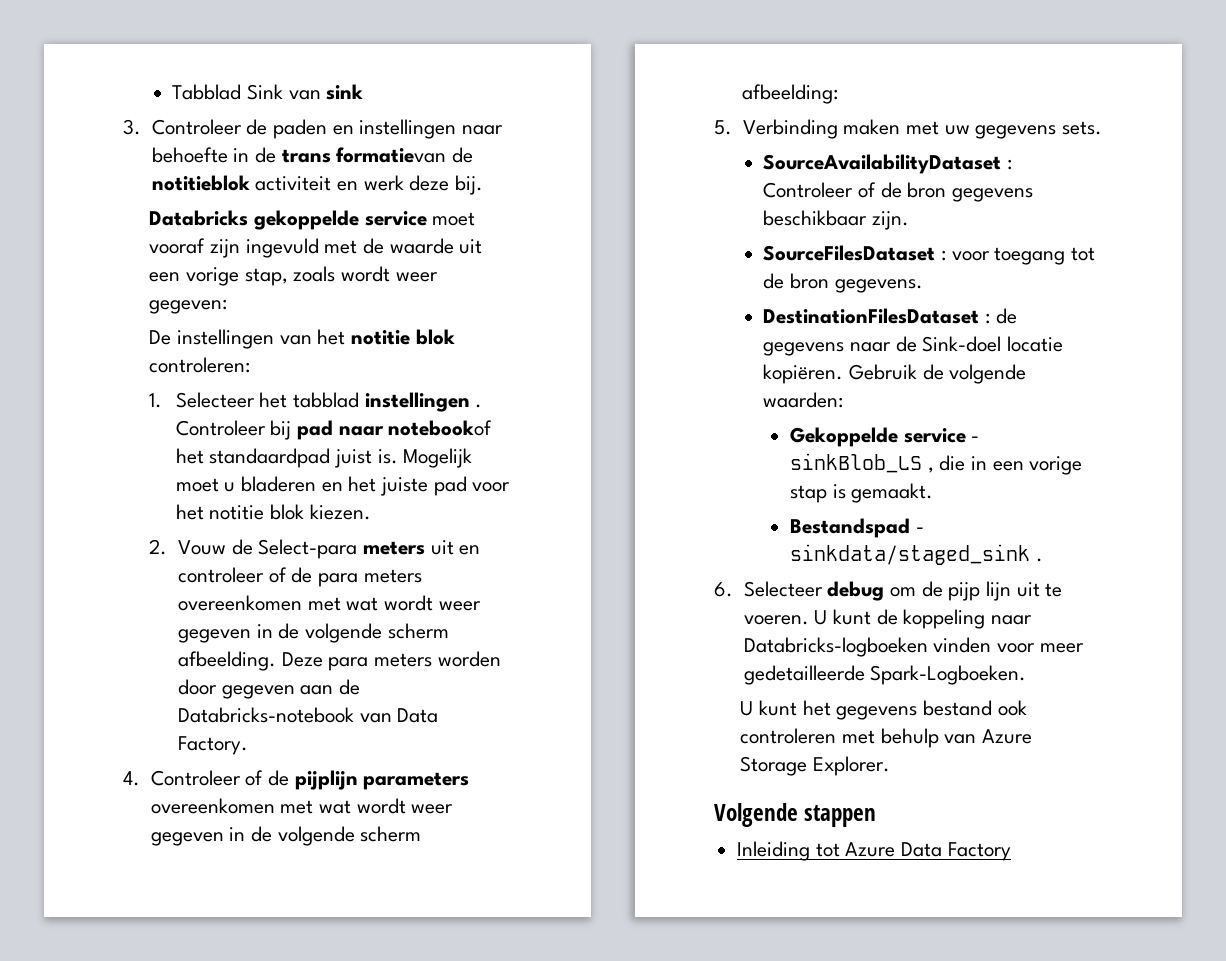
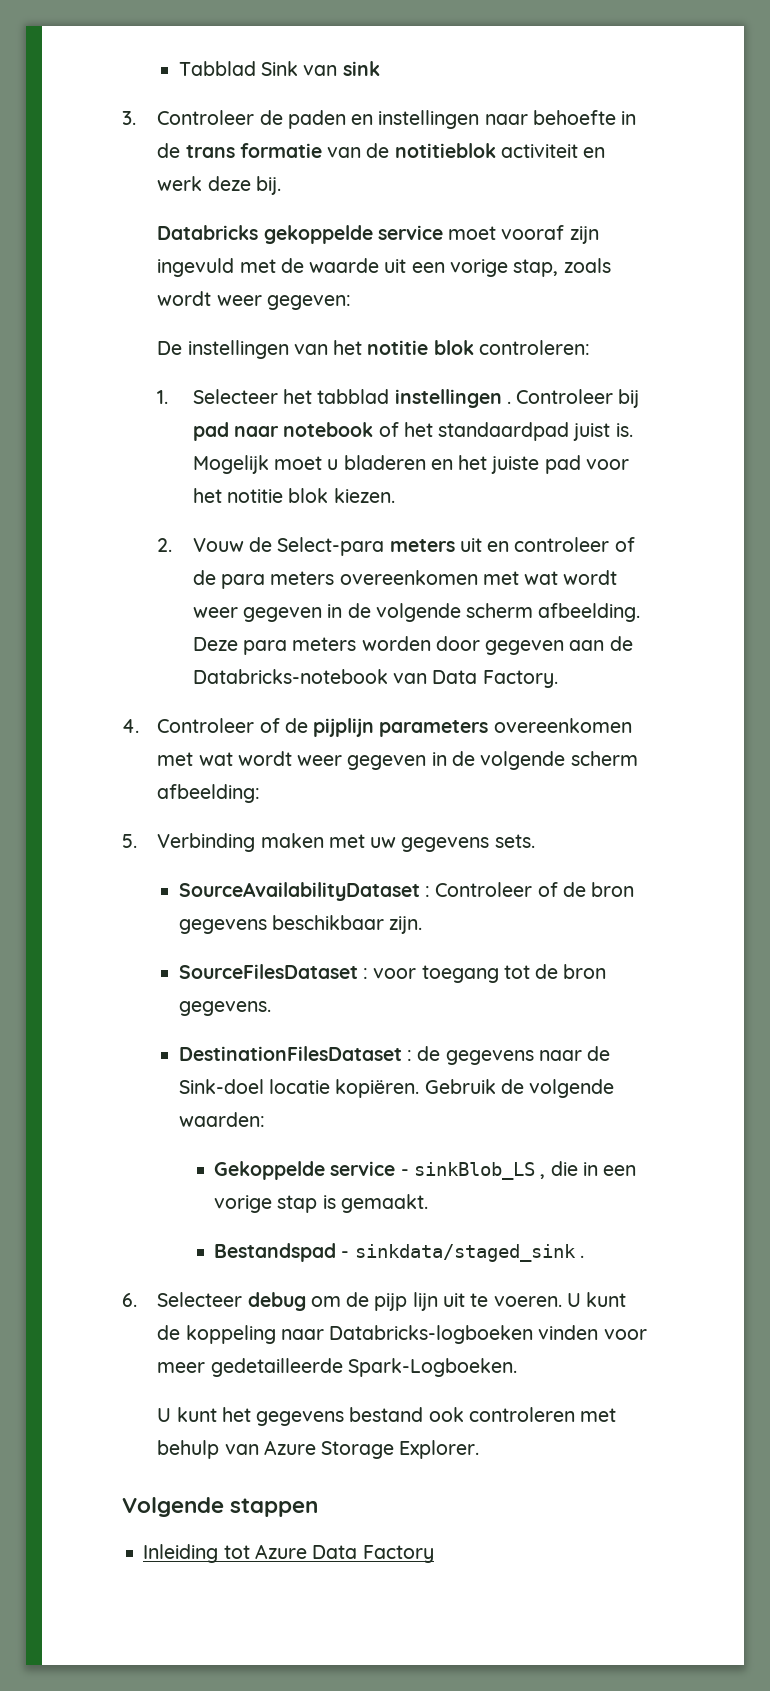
- 3. Controleer de paden en instellingen naar behoefte in de trans formatievan de notitieblok activiteit en werk deze bij.
+ 3. Controleer de paden en instellingen naar behoefte in de trans formatie van de notitieblok activiteit en werk deze bij.
- Controleer bij pad naar notebookof het standaardpad juist is.
+ Controleer bij pad naar notebook of het standaardpad juist is.

